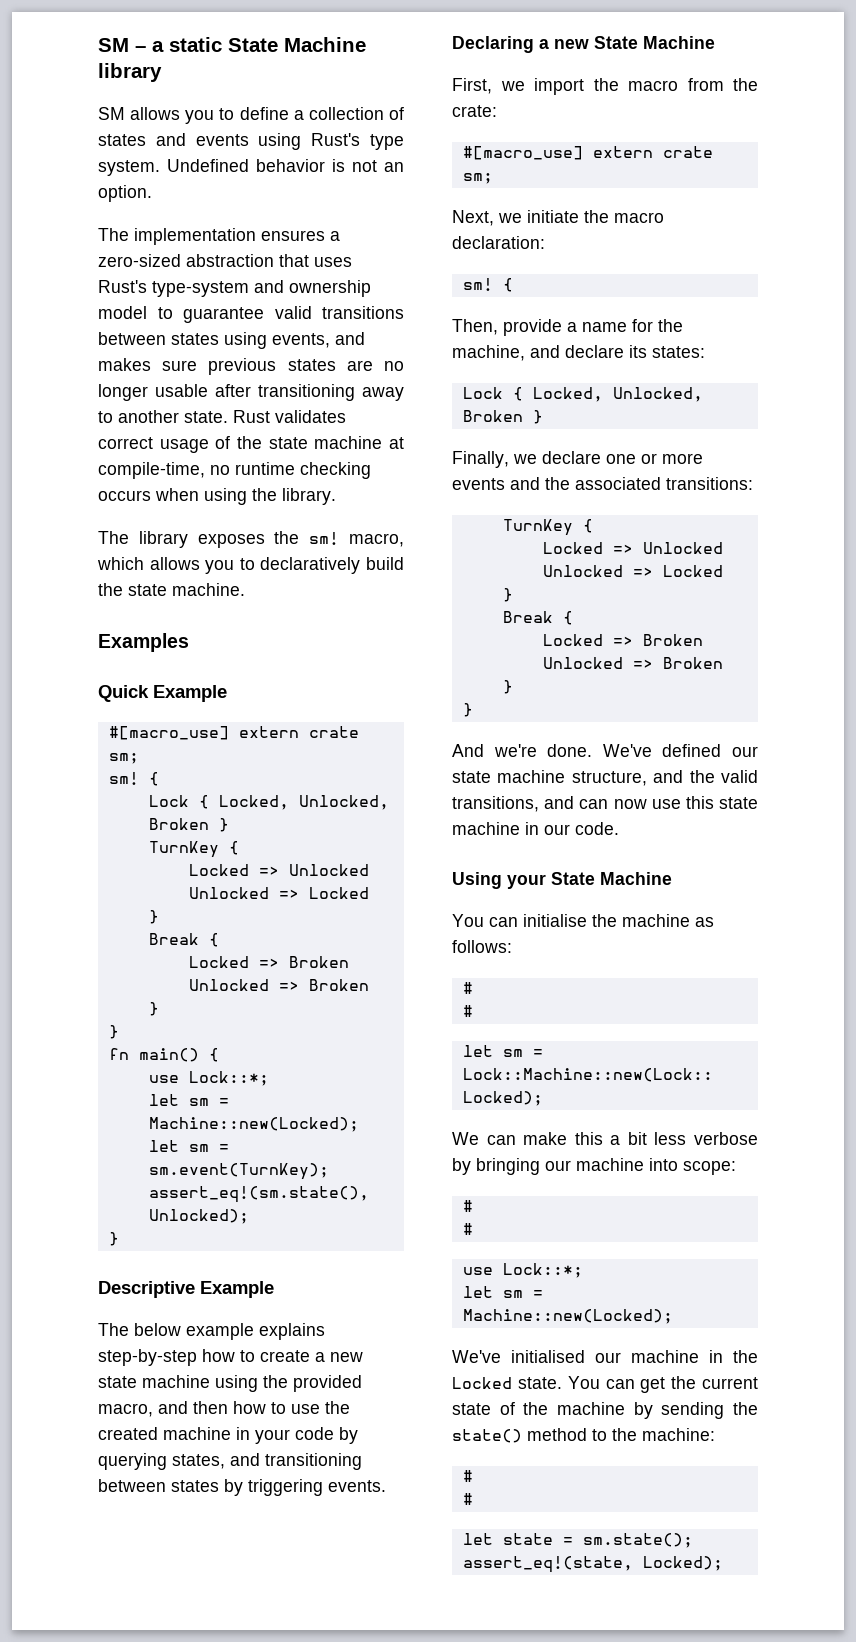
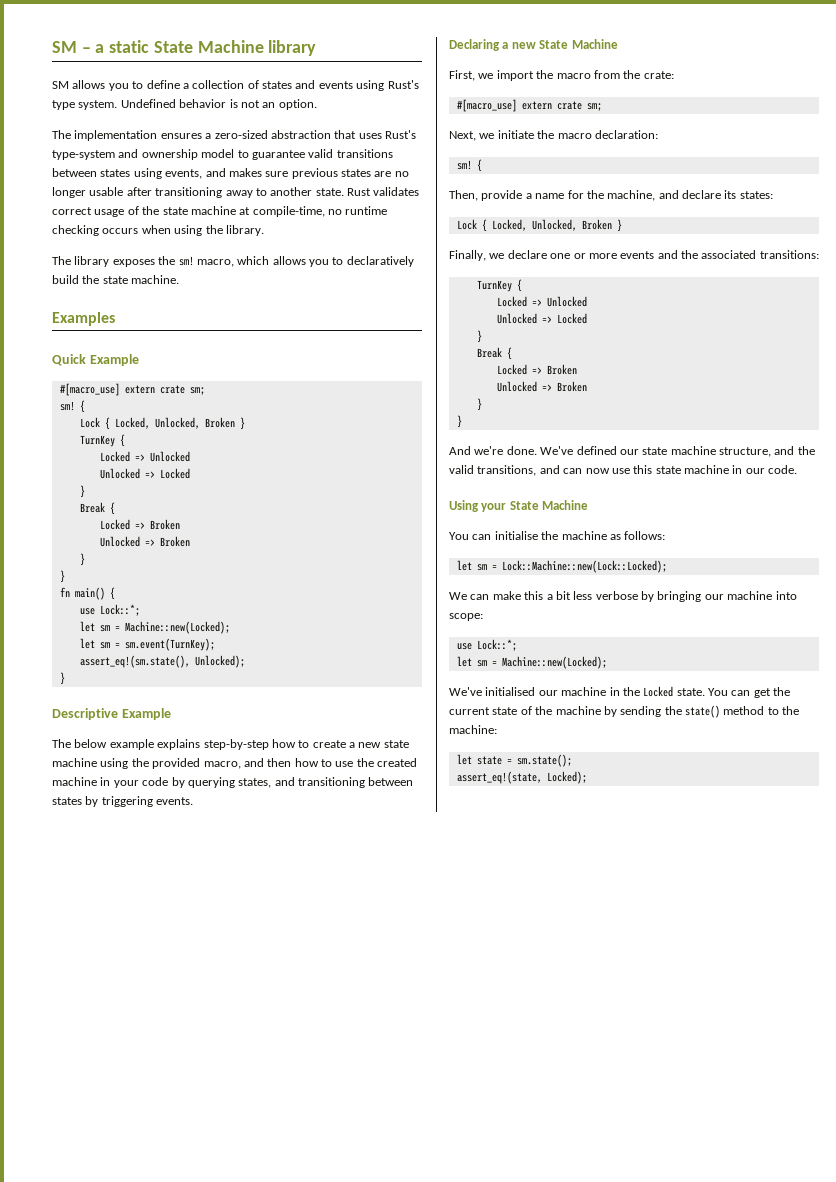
  You can initialise the machine as follows:
- #
- #
  We can make this a bit less verbose by bringing our machine into scope:
- #
- #
  You can get the current state of the machine by sending the state() method to the machine:
- #
- #

